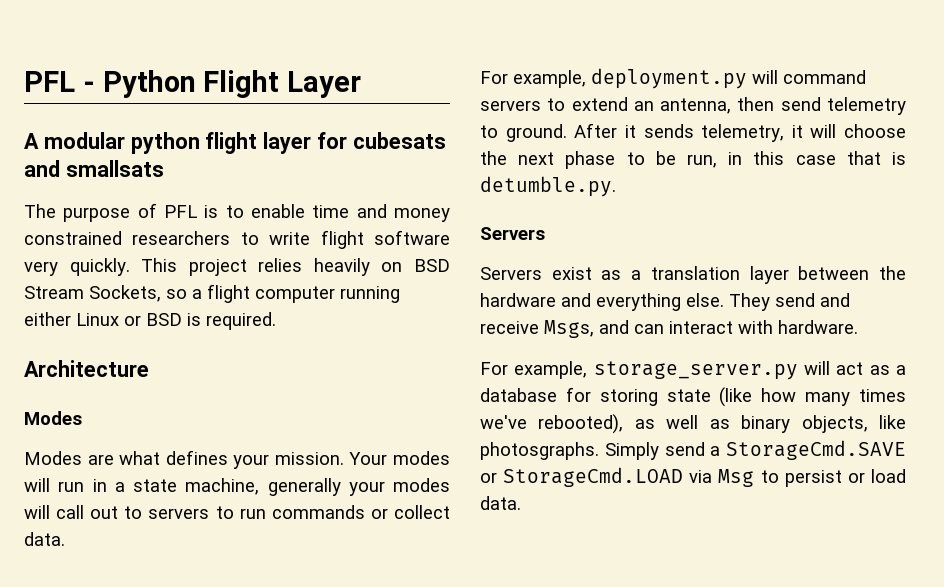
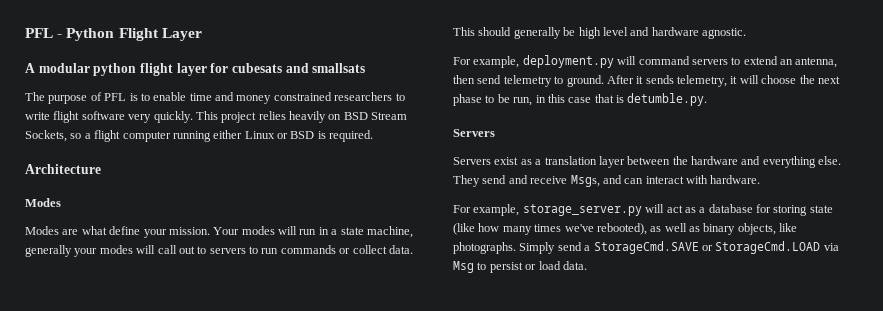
- Modes are what defines your mission.
+ Modes are what define your mission.
+ This should generally be high level and hardware agnostic.
- For example, storage_server.py will act as a database for storing state (like how many times we've rebooted), as well as binary objects, like photosgraphs.
+ For example, storage_server.py will act as a database for storing state (like how many times we've rebooted), as well as binary objects, like photographs.

